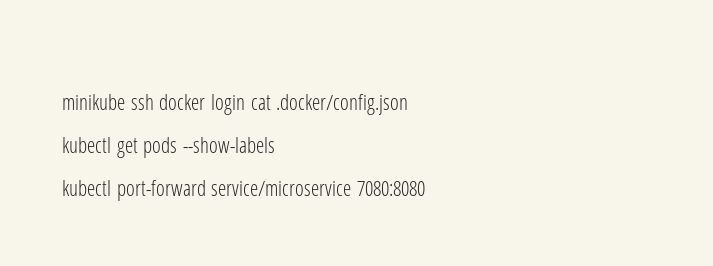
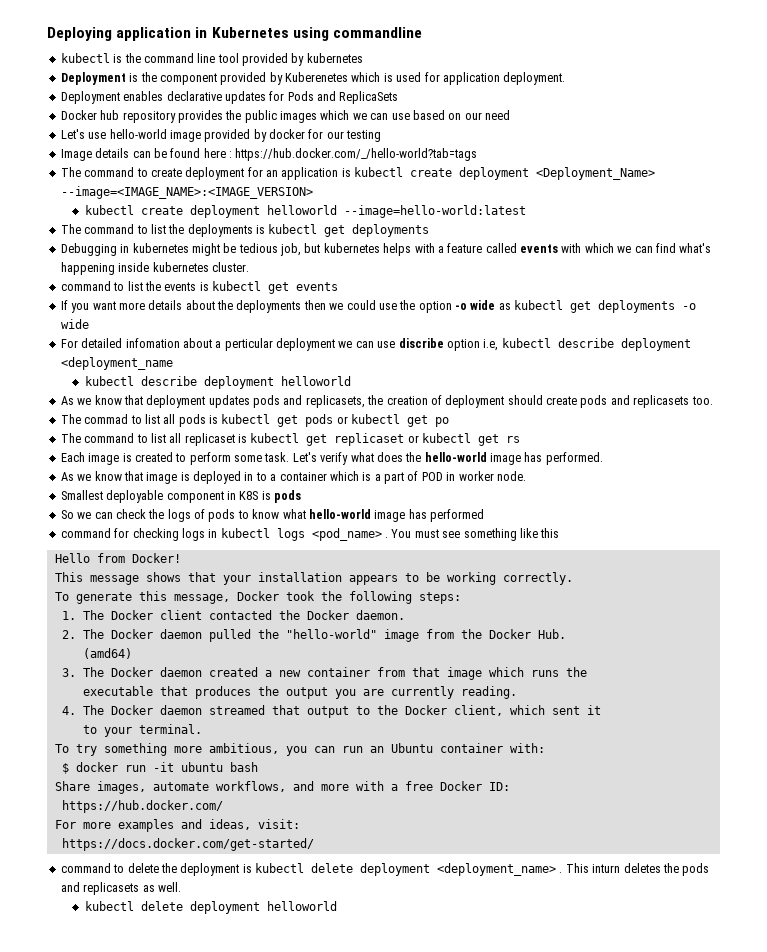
- minikube ssh docker login cat .docker/config.json
- kubectl get pods --show-labels
- kubectl port-forward service/microservice 7080:8080
+ Deploying application in Kubernetes using commandline
+ kubectl is the command line tool provided by kubernetes
+ Deployment is the component provided by Kuberenetes which is used for application deployment.
+ Deployment enables declarative updates for Pods and ReplicaSets
+ Docker hub repository provides the public images which we can use based on our need
+ Let's use hello-world image provided by docker for our testing
+ Image details can be found here : https://hub.docker.com/_/hello-world?tab=tags
+ The command to create deployment for an application is kubectl create deployment <Deployment_Name> --image=<IMAGE_NAME>:<IMAGE_VERSION>
+ kubectl create deployment helloworld --image=hello-world:latest
+ The command to list the deployments is kubectl get deployments
+ Debugging in kubernetes might be tedious job, but kubernetes helps with a feature called events with which we can find what's happening inside kubernetes cluster.
+ command to list the events is kubectl get events
+ If you want more details about the deployments then we could use the option -o wide as kubectl get deployments -o wide
+ For detailed infomation about a perticular deployment we can use discribe option i.e, kubectl describe deployment <deployment_name
+ kubectl describe deployment helloworld
+ As we know that deployment updates pods and replicasets, the creation of deployment should create pods and replicasets too.
+ The commad to list all pods is kubectl get pods or kubectl get po
+ The command to list all replicaset is kubectl get replicaset or kubectl get rs
+ Each image is created to perform some task. Let's verify what does the hello-world image has performed.
+ As we know that image is deployed in to a container which is a part of POD in worker node.
+ Smallest deployable component in K8S is pods
+ So we can check the logs of pods to know what hello-world image has performed
+ command for checking logs in kubectl logs <pod_name> . You must see something like this
+ Hello from Docker!
+ This message shows that your installation appears to be working correctly.
+ To generate this message, Docker took the following steps:
+ 1. The Docker client contacted the Docker daemon.
+ 2. The Docker daemon pulled the "hello-world" image from the Docker Hub.
+ (amd64)
+ 3. The Docker daemon created a new container from that image which runs the
+ executable that produces the output you are currently reading.
+ 4. The Docker daemon streamed that output to the Docker client, which sent it
+ to your terminal.
+ To try something more ambitious, you can run an Ubuntu container with:
+ $ docker run -it ubuntu bash
+ Share images, automate workflows, and more with a free Docker ID:
+ https://hub.docker.com/
+ For more examples and ideas, visit:
+ https://docs.docker.com/get-started/
+ command to delete the deployment is kubectl delete deployment <deployment_name> . This inturn deletes the pods and replicasets as well.
+ kubectl delete deployment helloworld

